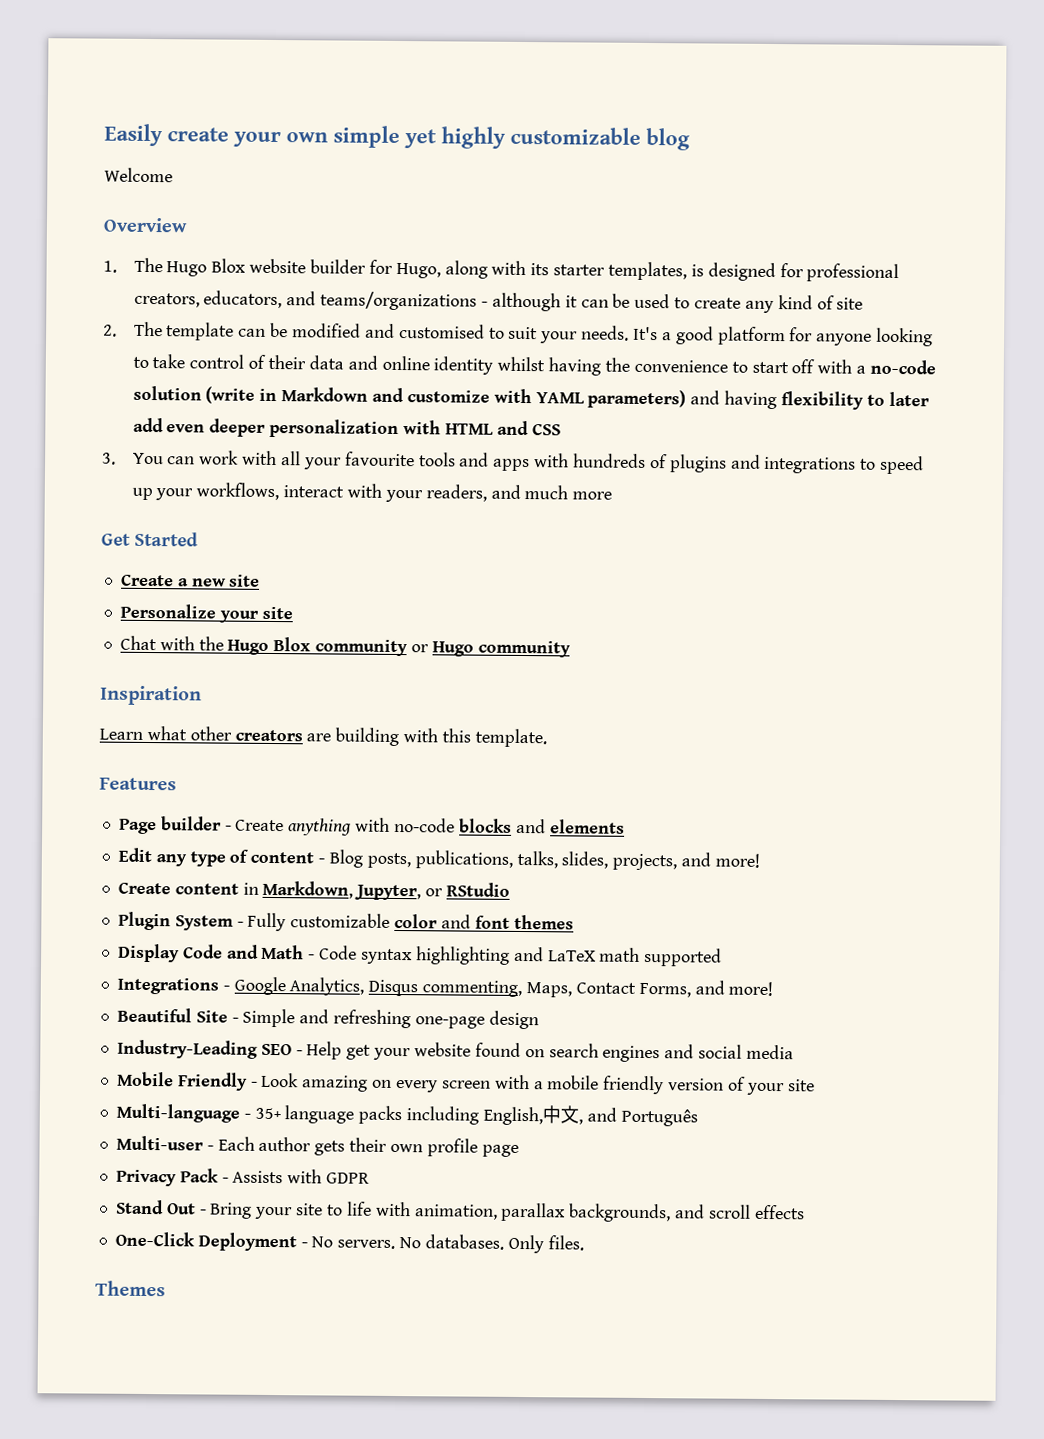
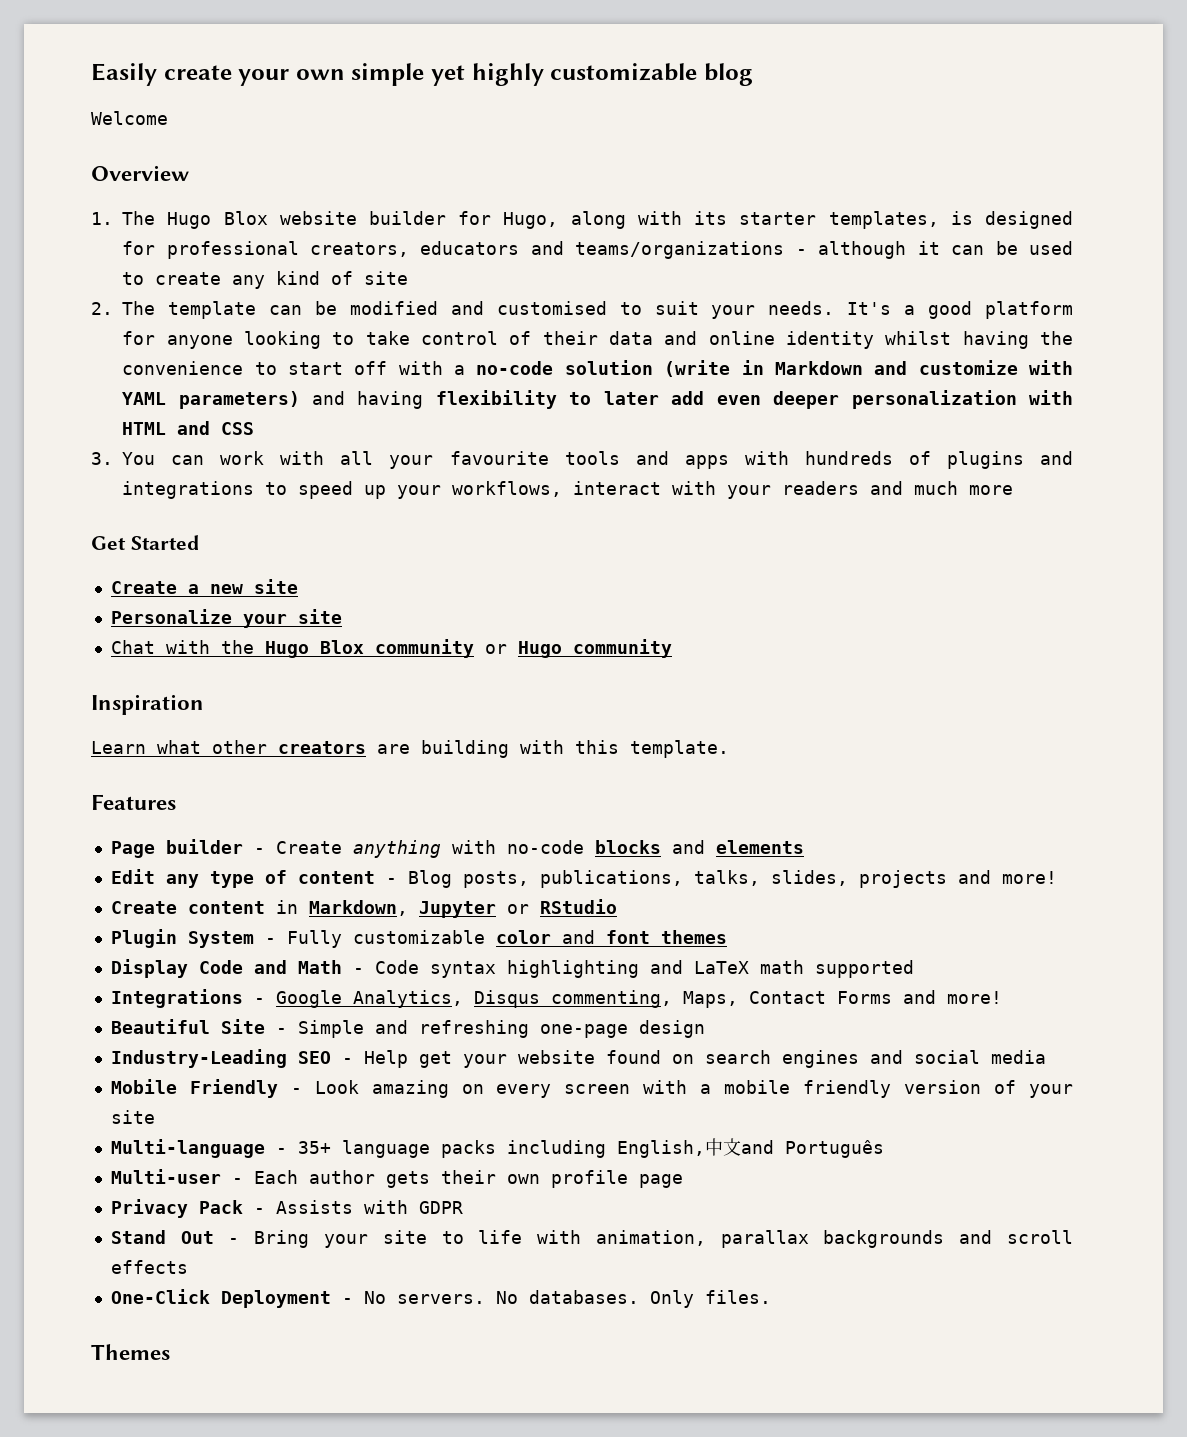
- 1. The Hugo Blox website builder for Hugo, along with its starter templates, is designed for professional creators, educators, and teams/organizations - although it can be used to create any kind of site
+ 1. The Hugo Blox website builder for Hugo, along with its starter templates, is designed for professional creators, educators and teams/organizations - although it can be used to create any kind of site
- 3. You can work with all your favourite tools and apps with hundreds of plugins and integrations to speed up your workflows, interact with your readers, and much more
+ 3. You can work with all your favourite tools and apps with hundreds of plugins and integrations to speed up your workflows, interact with your readers and much more
- Edit any type of content - Blog posts, publications, talks, slides, projects, and more!
+ Edit any type of content - Blog posts, publications, talks, slides, projects and more!
- Create content in Markdown, Jupyter, or RStudio
+ Create content in Markdown, Jupyter or RStudio
- Integrations - Google Analytics, Disqus commenting, Maps, Contact Forms, and more!
+ Integrations - Google Analytics, Disqus commenting, Maps, Contact Forms and more!
- Multi-language - 35+ language packs including English,中文, and Português
+ Multi-language - 35+ language packs including English,中文and Português
- Stand Out - Bring your site to life with animation, parallax backgrounds, and scroll effects
+ Stand Out - Bring your site to life with animation, parallax backgrounds and scroll effects

